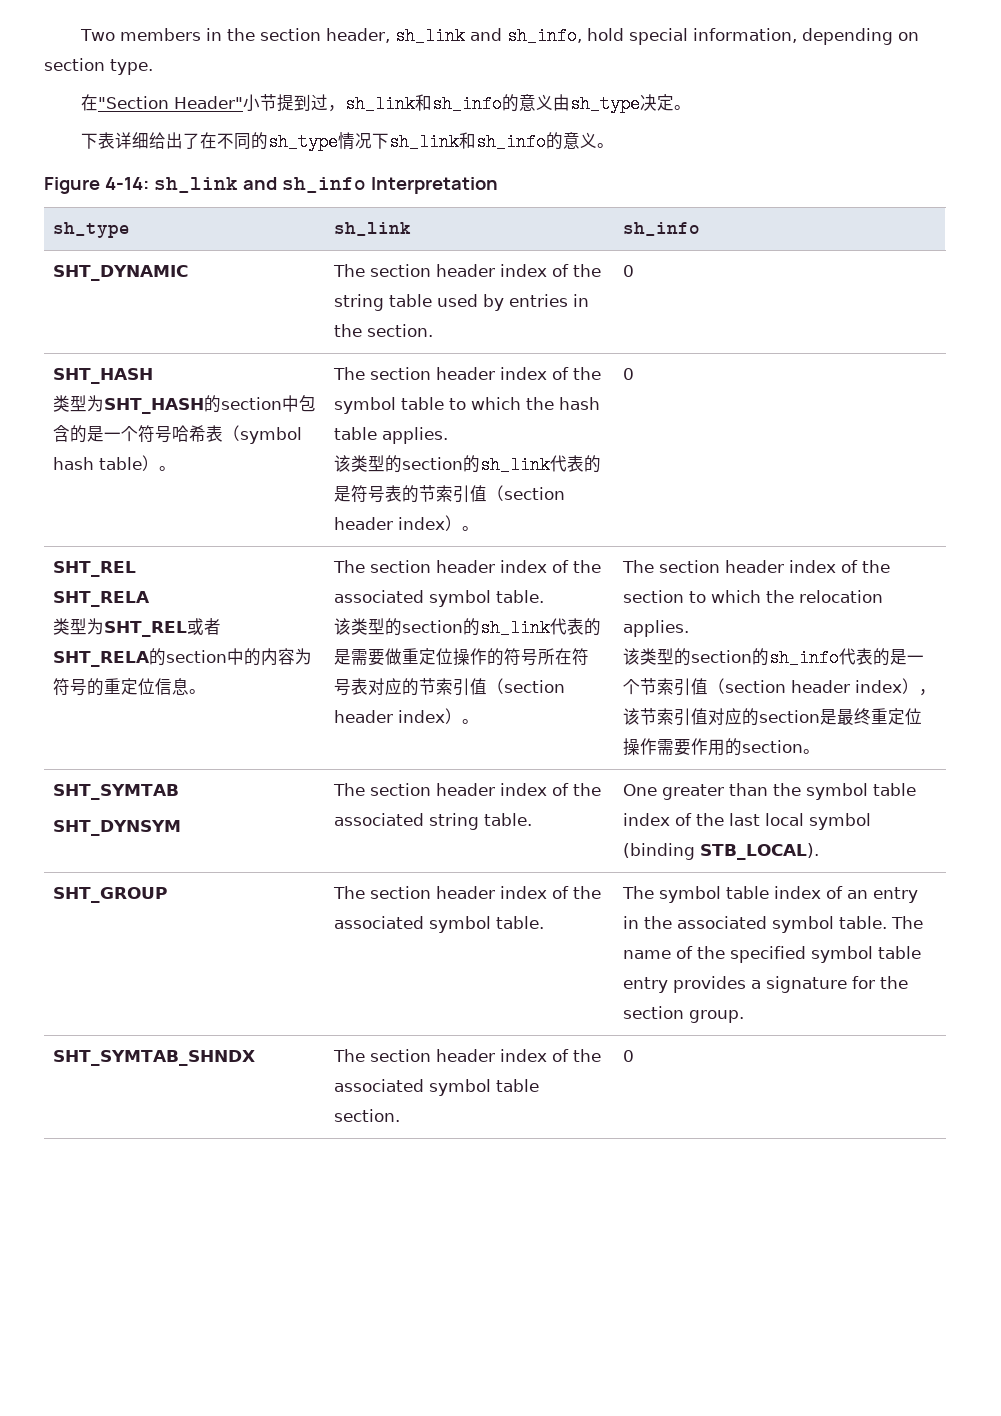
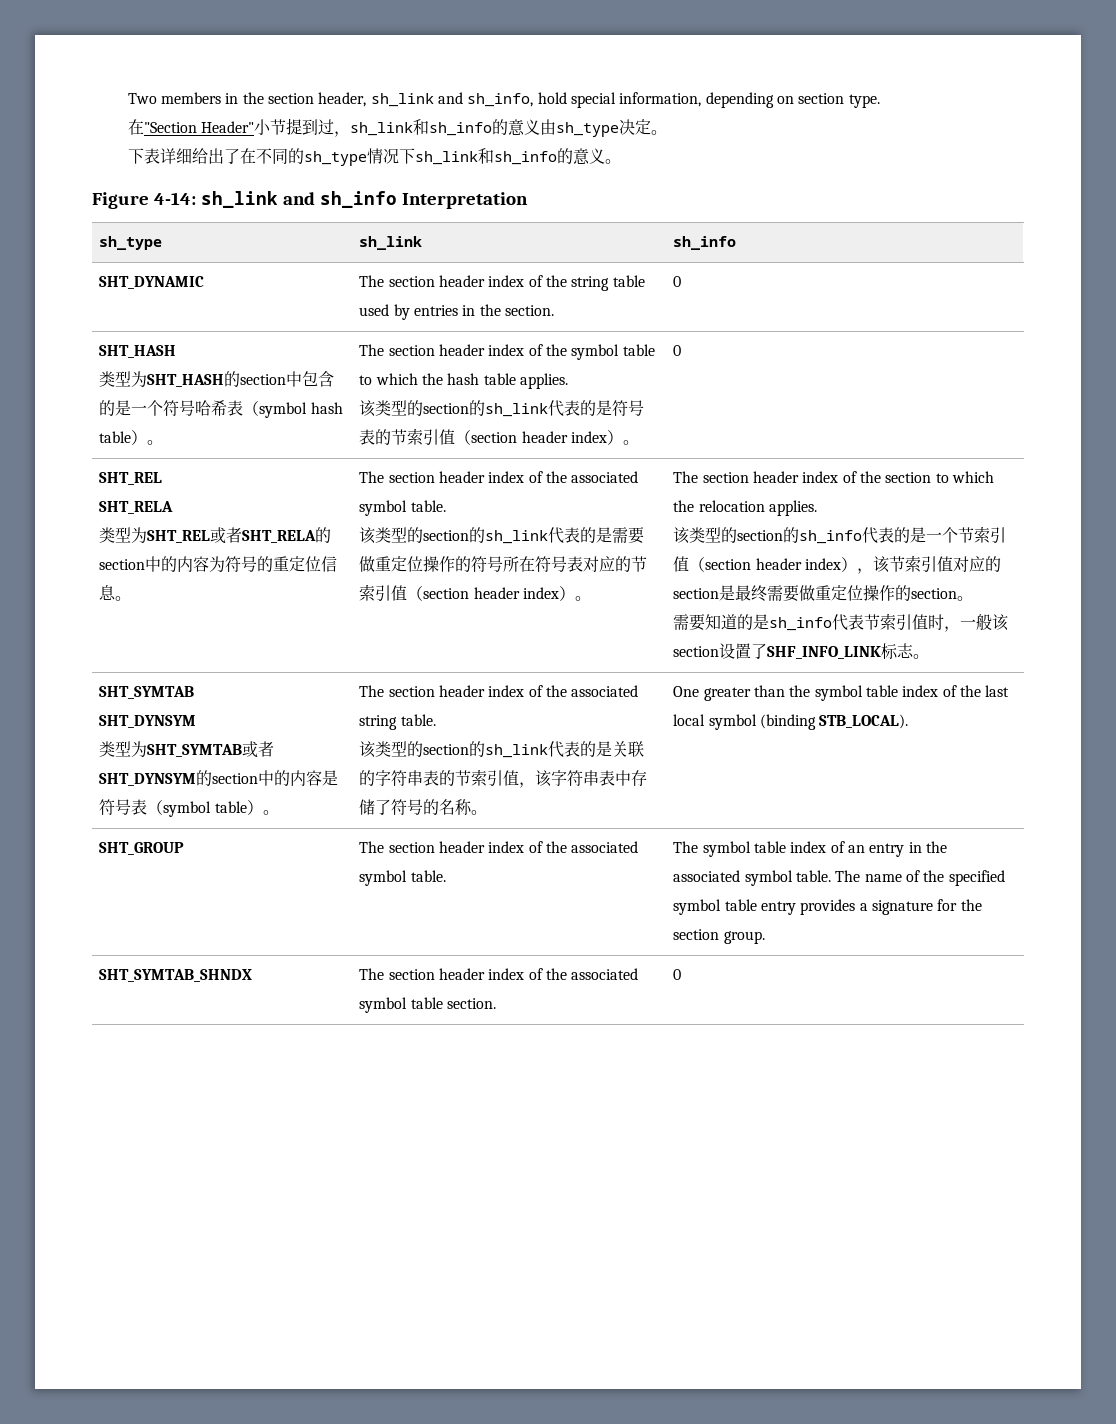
- 该类型的section的sh_info代表的是一个节索引值（section header index），该节索引值对应的section是最终重定位操作需要作用的section。
+ 该类型的section的sh_info代表的是一个节索引值（section header index），该节索引值对应的section是最终需要做重定位操作的section。
+ 需要知道的是sh_info代表节索引值时，一般该section设置了SHF_INFO_LINK标志。
  SHT_SYMTAB
- SHT_DYNSYM | The section header index of the associated string table. | One greater than the symbol table index of the last local symbol (binding STB_LOCAL).
+ SHT_DYNSYM
+ 类型为SHT_SYMTAB或者SHT_DYNSYM的section中的内容是符号表（symbol table）。 | The section header index of the associated string table.
+ 该类型的section的sh_link代表的是关联的字符串表的节索引值，该字符串表中存储了符号的名称。 | One greater than the symbol table index of the last local symbol (binding STB_LOCAL).

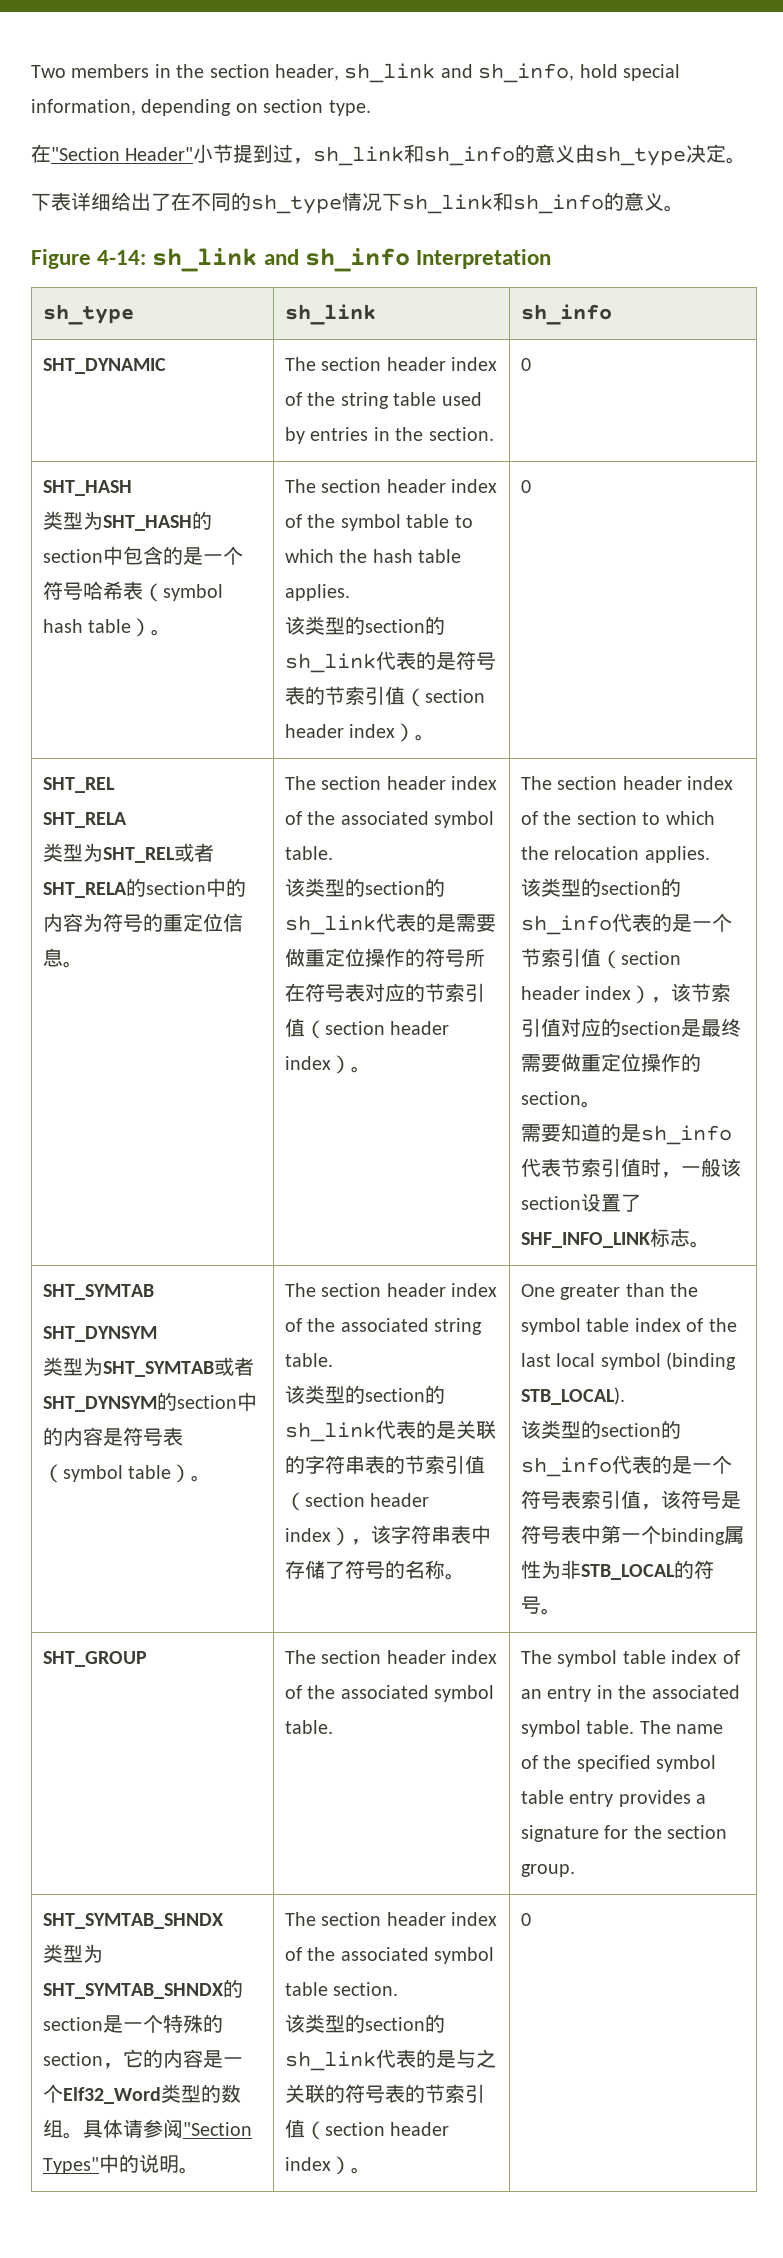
- 该类型的section的sh_link代表的是关联的字符串表的节索引值，该字符串表中存储了符号的名称。
+ 该类型的section的sh_link代表的是关联的字符串表的节索引值（section header index），该字符串表中存储了符号的名称。
+ 该类型的section的sh_info代表的是一个符号表索引值，该符号是符号表中第一个binding属性为非STB_LOCAL的符号。
+ 类型为SHT_SYMTAB_SHNDX的section是一个特殊的section，它的内容是一个Elf32_Word类型的数组。具体请参阅"Section Types"中的说明。
+ 该类型的section的sh_link代表的是与之关联的符号表的节索引值（section header index）。

